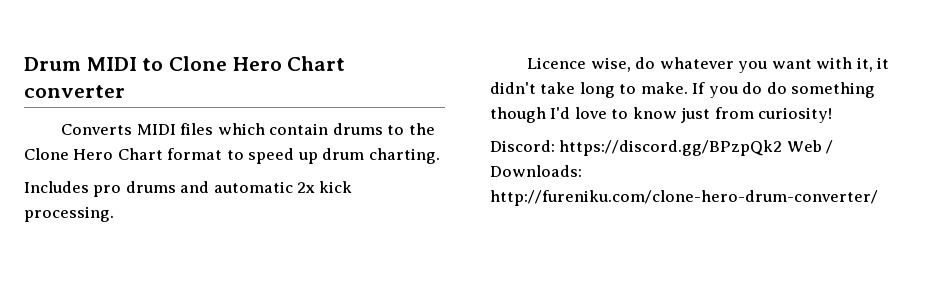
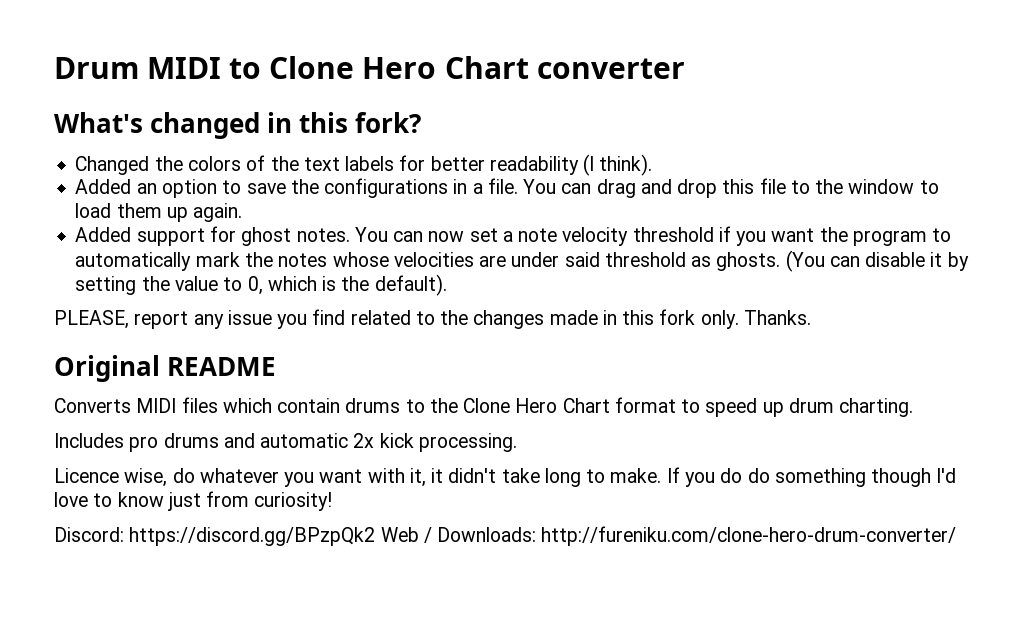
+ What's changed in this fork?
+ Changed the colors of the text labels for better readability (I think).
+ Added an option to save the configurations in a file. You can drag and drop this file to the window to load them up again.
+ Added support for ghost notes. You can now set a note velocity threshold if you want the program to automatically mark the notes whose velocities are under said threshold as ghosts. (You can disable it by setting the value to 0, which is the default).
+ PLEASE, report any issue you find related to the changes made in this fork only. Thanks.
+ Original README

